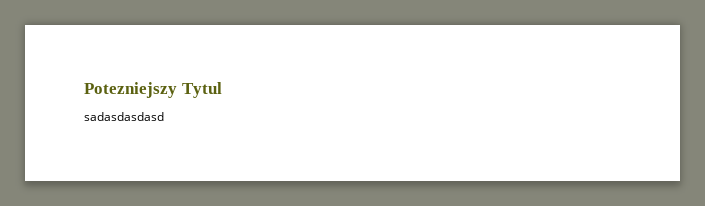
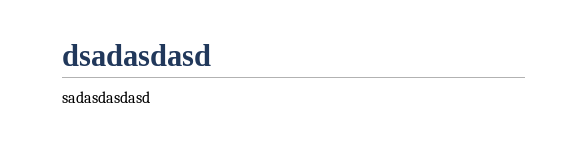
- Potezniejszy Tytul
+ dsadasdasd

